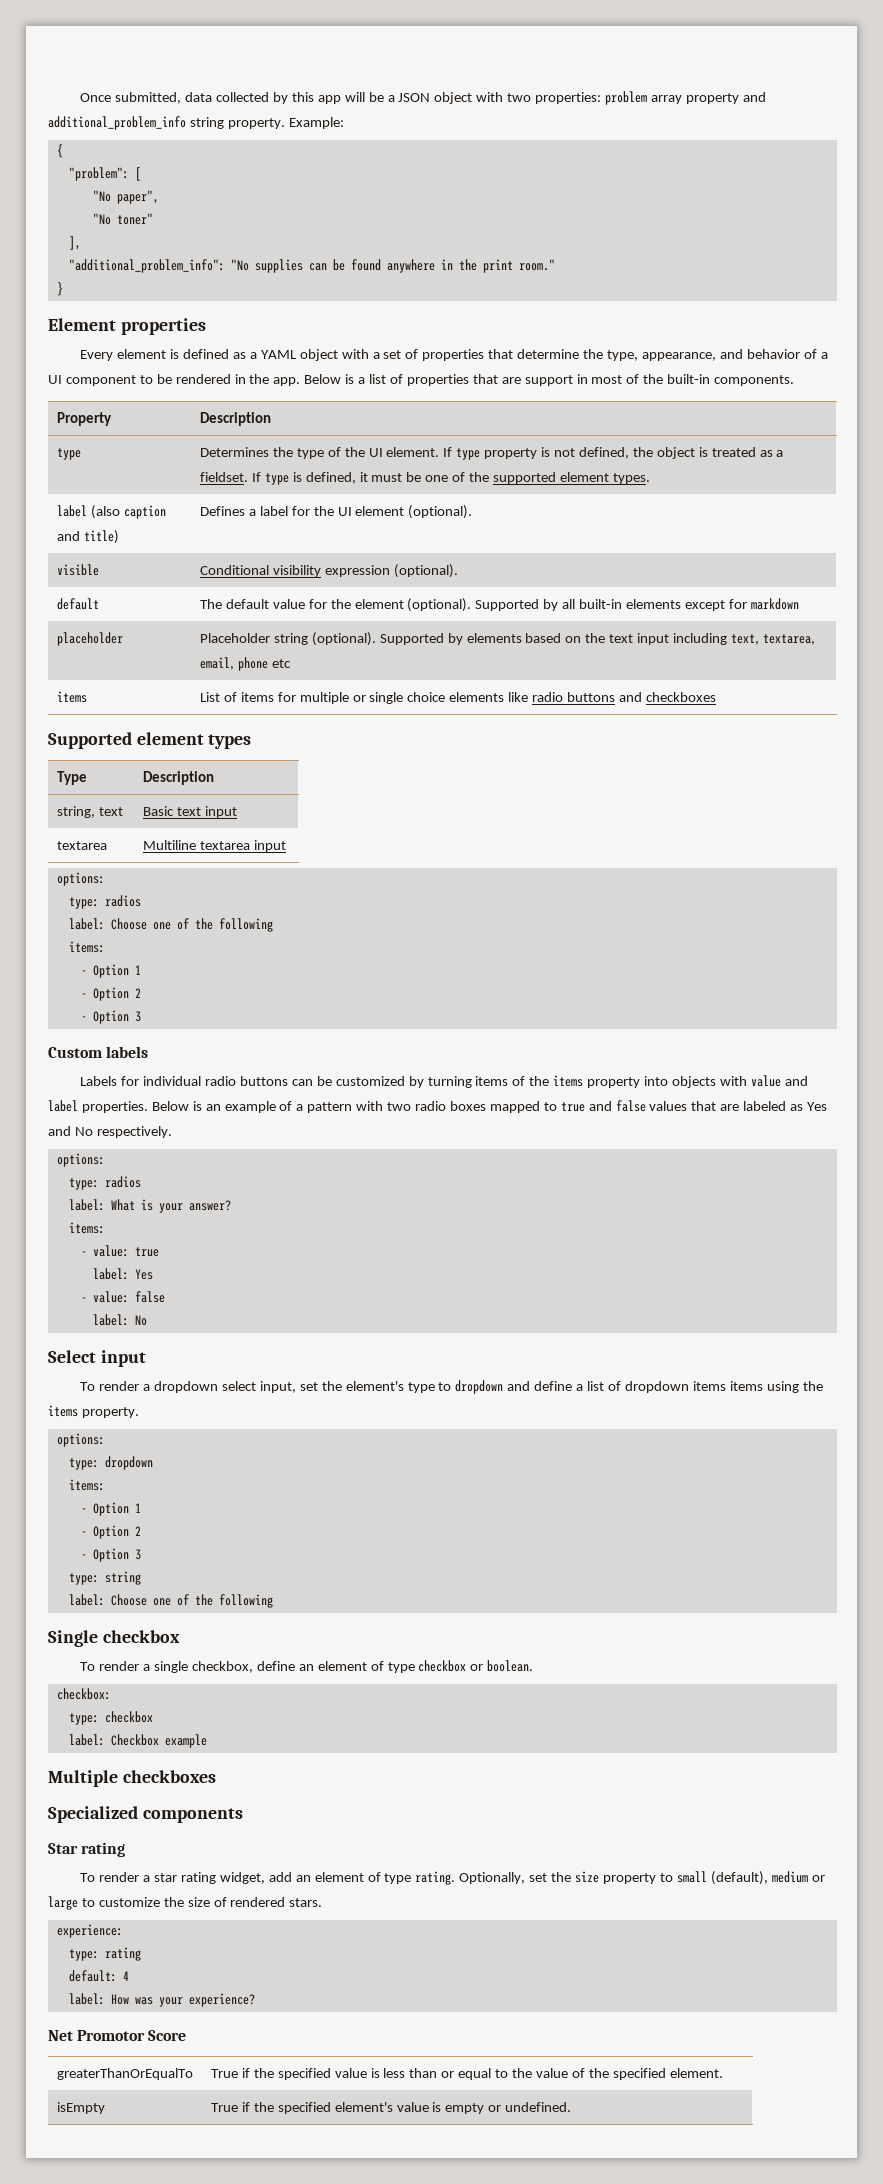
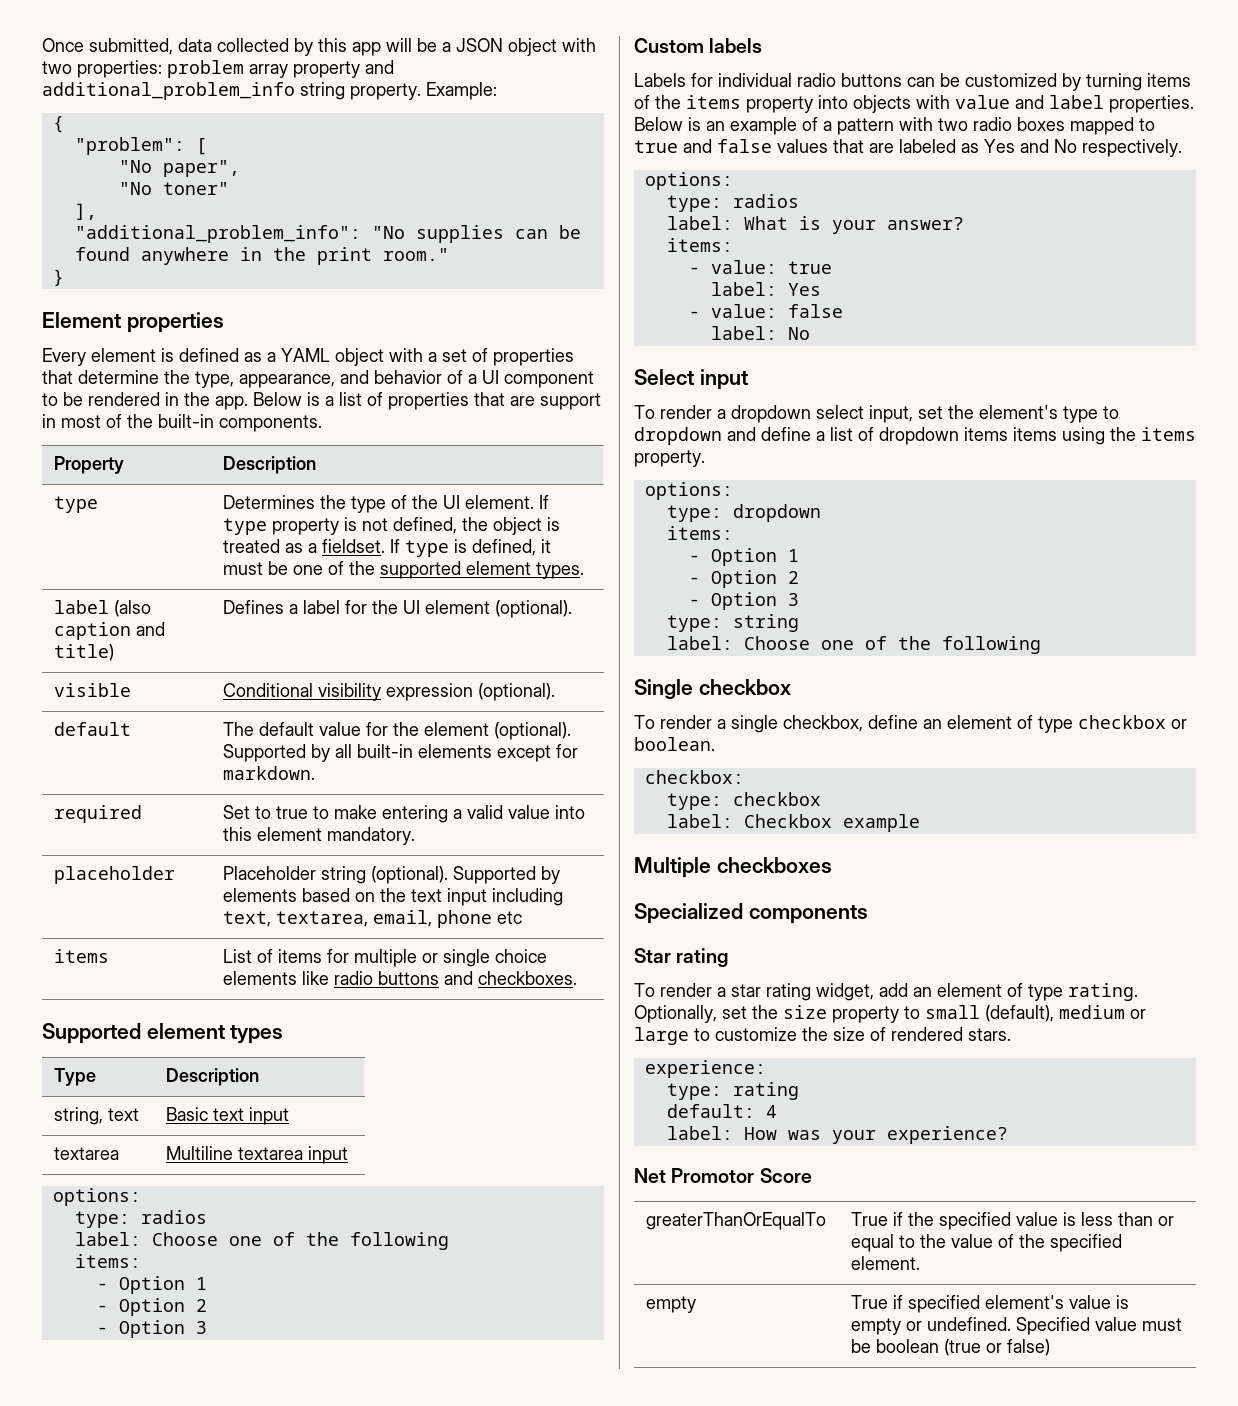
- default | The default value for the element (optional). Supported by all built-in elements except for markdown
+ default | The default value for the element (optional). Supported by all built-in elements except for markdown.
+ required | Set to true to make entering a valid value into this element mandatory.
- items | List of items for multiple or single choice elements like radio buttons and checkboxes
+ items | List of items for multiple or single choice elements like radio buttons and checkboxes.
- isEmpty | True if the specified element's value is empty or undefined.
+ empty | True if specified element's value is empty or undefined. Specified value must be boolean (true or false)

